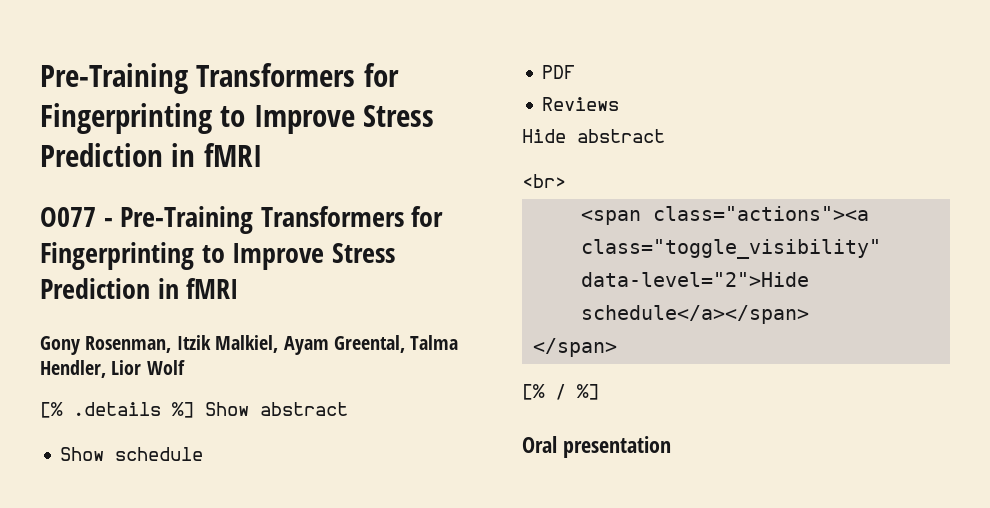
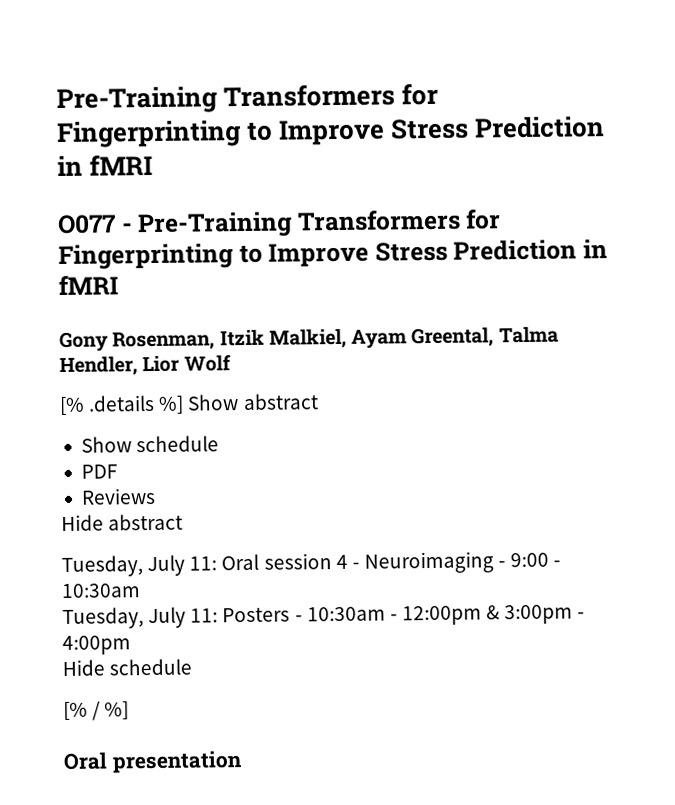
- <br>
- <span class="actions"><a class="toggle_visibility" data-level="2">Hide schedule</a></span>
- </span>
+ Tuesday, July 11: Oral session 4 - Neuroimaging - 9:00 - 10:30am
+ Tuesday, July 11: Posters - 10:30am - 12:00pm & 3:00pm - 4:00pm
+ Hide schedule

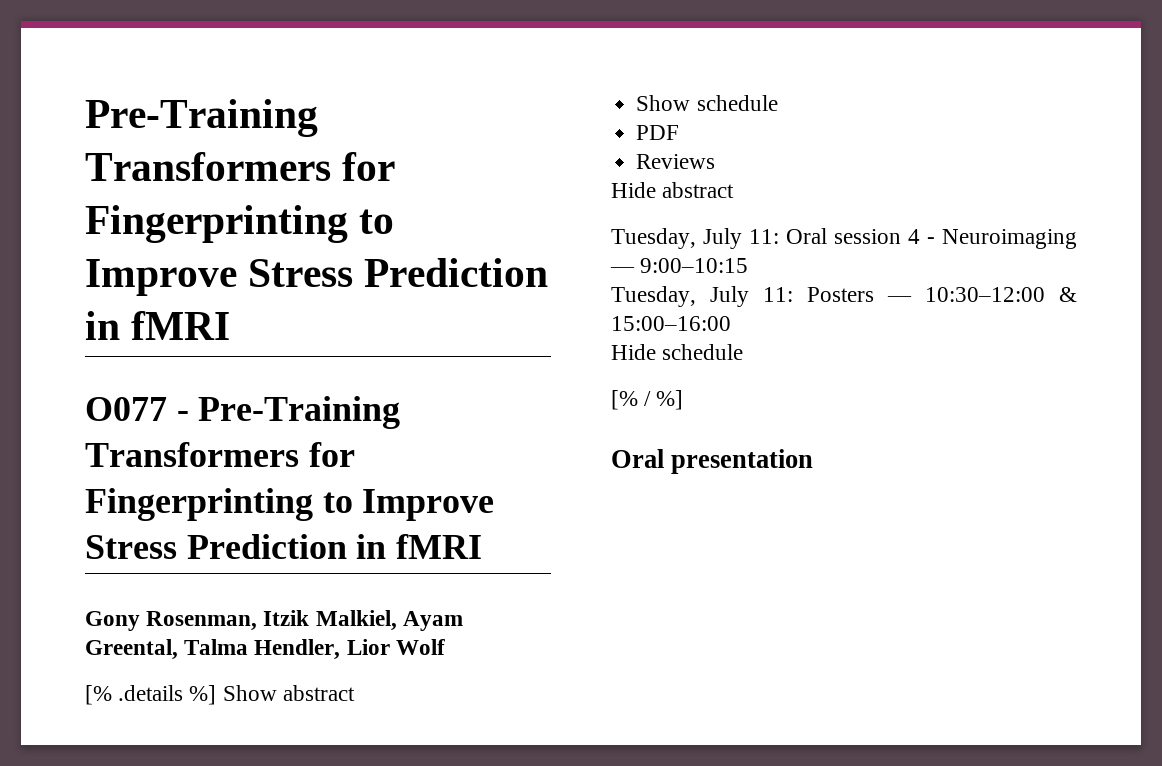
- Tuesday, July 11: Oral session 4 - Neuroimaging - 9:00 - 10:30am
+ Tuesday, July 11: Oral session 4 - Neuroimaging — 9:00–10:15
- Tuesday, July 11: Posters - 10:30am - 12:00pm & 3:00pm - 4:00pm
+ Tuesday, July 11: Posters — 10:30–12:00 & 15:00–16:00

